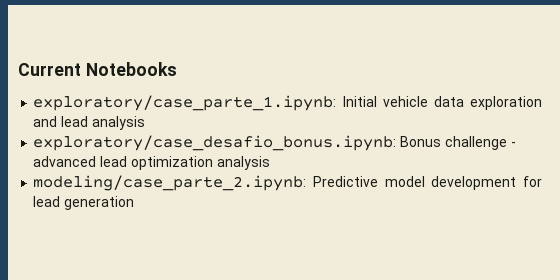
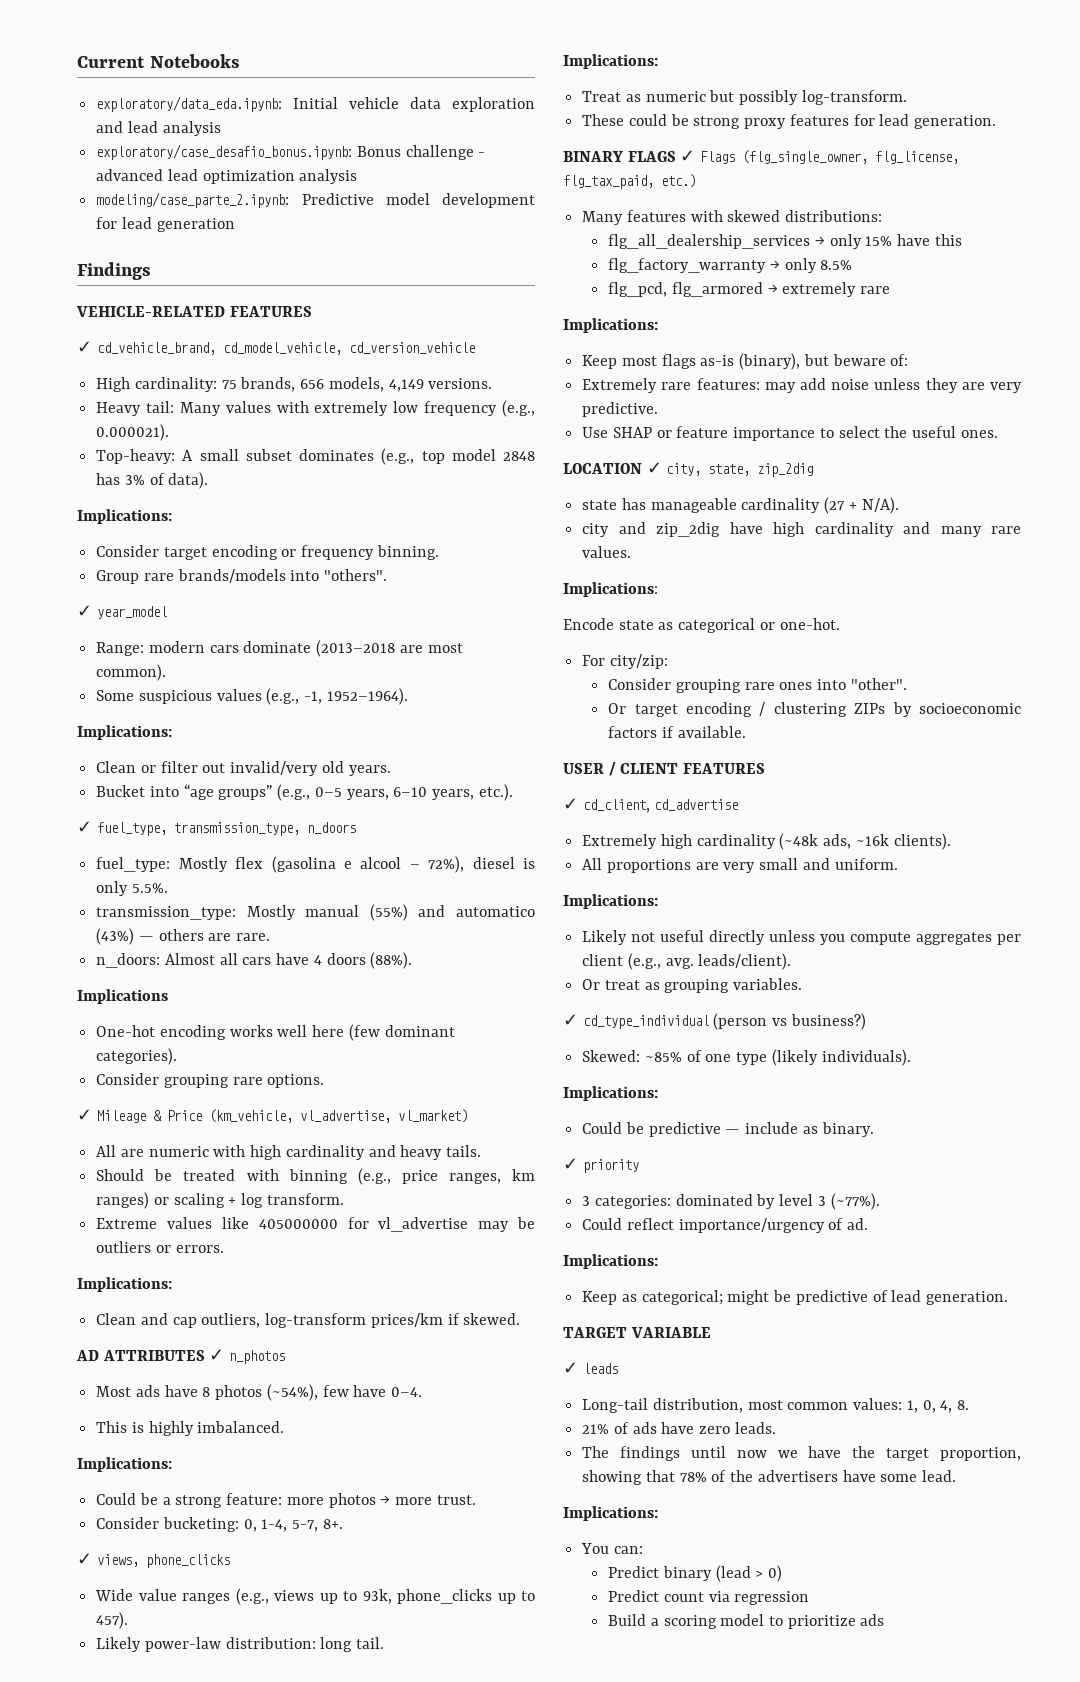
- exploratory/case_parte_1.ipynb: Initial vehicle data exploration and lead analysis
+ exploratory/data_eda.ipynb: Initial vehicle data exploration and lead analysis
+ Findings
+ VEHICLE-RELATED FEATURES
+ ✓ cd_vehicle_brand, cd_model_vehicle, cd_version_vehicle
+ High cardinality: 75 brands, 656 models, 4,149 versions.
+ Heavy tail: Many values with extremely low frequency (e.g., 0.000021).
+ Top-heavy: A small subset dominates (e.g., top model 2848 has 3% of data).
+ Implications:
+ Consider target encoding or frequency binning.
+ Group rare brands/models into "others".
+ ✓ year_model
+ Range: modern cars dominate (2013–2018 are most common).
+ Some suspicious values (e.g., -1, 1952–1964).
+ Implications:
+ Clean or filter out invalid/very old years.
+ Bucket into “age groups” (e.g., 0–5 years, 6–10 years, etc.).
+ ✓ fuel_type, transmission_type, n_doors
+ fuel_type: Mostly flex (gasolina e alcool – 72%), diesel is only 5.5%.
+ transmission_type: Mostly manual (55%) and automatico (43%) — others are rare.
+ n_doors: Almost all cars have 4 doors (88%).
+ Implications
+ One-hot encoding works well here (few dominant categories).
+ Consider grouping rare options.
+ ✓ Mileage & Price (km_vehicle, vl_advertise, vl_market)
+ All are numeric with high cardinality and heavy tails.
+ Should be treated with binning (e.g., price ranges, km ranges) or scaling + log transform.
+ Extreme values like 405000000 for vl_advertise may be outliers or errors.
+ Implications:
+ Clean and cap outliers, log-transform prices/km if skewed.
+ AD ATTRIBUTES ✓ n_photos
+ Most ads have 8 photos (~54%), few have 0–4.
+ This is highly imbalanced.
+ Implications:
+ Could be a strong feature: more photos → more trust.
+ Consider bucketing: 0, 1-4, 5-7, 8+.
+ ✓ views, phone_clicks
+ Wide value ranges (e.g., views up to 93k, phone_clicks up to 457).
+ Likely power-law distribution: long tail.
+ Implications:
+ Treat as numeric but possibly log-transform.
+ These could be strong proxy features for lead generation.
+ BINARY FLAGS ✓ Flags (flg_single_owner, flg_license, flg_tax_paid, etc.)
+ Many features with skewed distributions:
+ flg_all_dealership_services → only 15% have this
+ flg_factory_warranty → only 8.5%
+ flg_pcd, flg_armored → extremely rare
+ Implications:
+ Keep most flags as-is (binary), but beware of:
+ Extremely rare features: may add noise unless they are very predictive.
+ Use SHAP or feature importance to select the useful ones.
+ LOCATION ✓ city, state, zip_2dig
+ state has manageable cardinality (27 + N/A).
+ city and zip_2dig have high cardinality and many rare values.
+ Implications:
+ Encode state as categorical or one-hot.
+ For city/zip:
+ Consider grouping rare ones into "other".
+ Or target encoding / clustering ZIPs by socioeconomic factors if available.
+ USER / CLIENT FEATURES
+ ✓ cd_client, cd_advertise
+ Extremely high cardinality (~48k ads, ~16k clients).
+ All proportions are very small and uniform.
+ Implications:
+ Likely not useful directly unless you compute aggregates per client (e.g., avg. leads/client).
+ Or treat as grouping variables.
+ ✓ cd_type_individual (person vs business?)
+ Skewed: ~85% of one type (likely individuals).
+ Implications:
+ Could be predictive — include as binary.
+ ✓ priority
+ 3 categories: dominated by level 3 (~77%).
+ Could reflect importance/urgency of ad.
+ Implications:
+ Keep as categorical; might be predictive of lead generation.
+ TARGET VARIABLE
+ ✓ leads
+ Long-tail distribution, most common values: 1, 0, 4, 8.
+ 21% of ads have zero leads.
+ The findings until now we have the target proportion, showing that 78% of the advertisers have some lead.
+ Implications:
+ You can:
+ Predict binary (lead > 0)
+ Predict count via regression
+ Build a scoring model to prioritize ads

